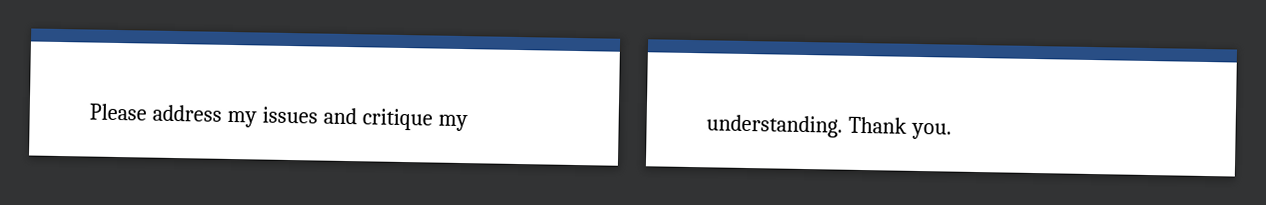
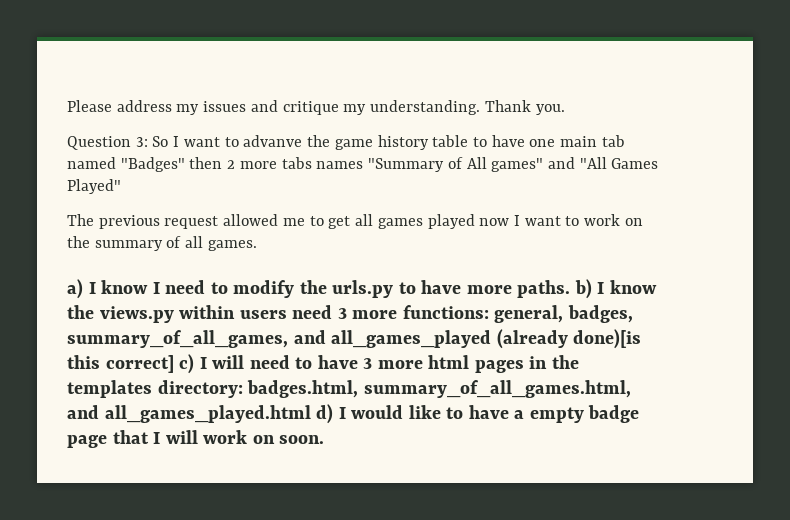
+ Question 3: So I want to advanve the game history table to have one main tab named "Badges" then 2 more tabs names "Summary of All games" and "All Games Played"
+ The previous request allowed me to get all games played now I want to work on the summary of all games.
+ a) I know I need to modify the urls.py to have more paths. b) I know the views.py within users need 3 more functions: general, badges, summary_of_all_games, and all_games_played (already done)[is this correct] c) I will need to have 3 more html pages in the templates directory: badges.html, summary_of_all_games.html, and all_games_played.html d) I would like to have a empty badge page that I will work on soon.

